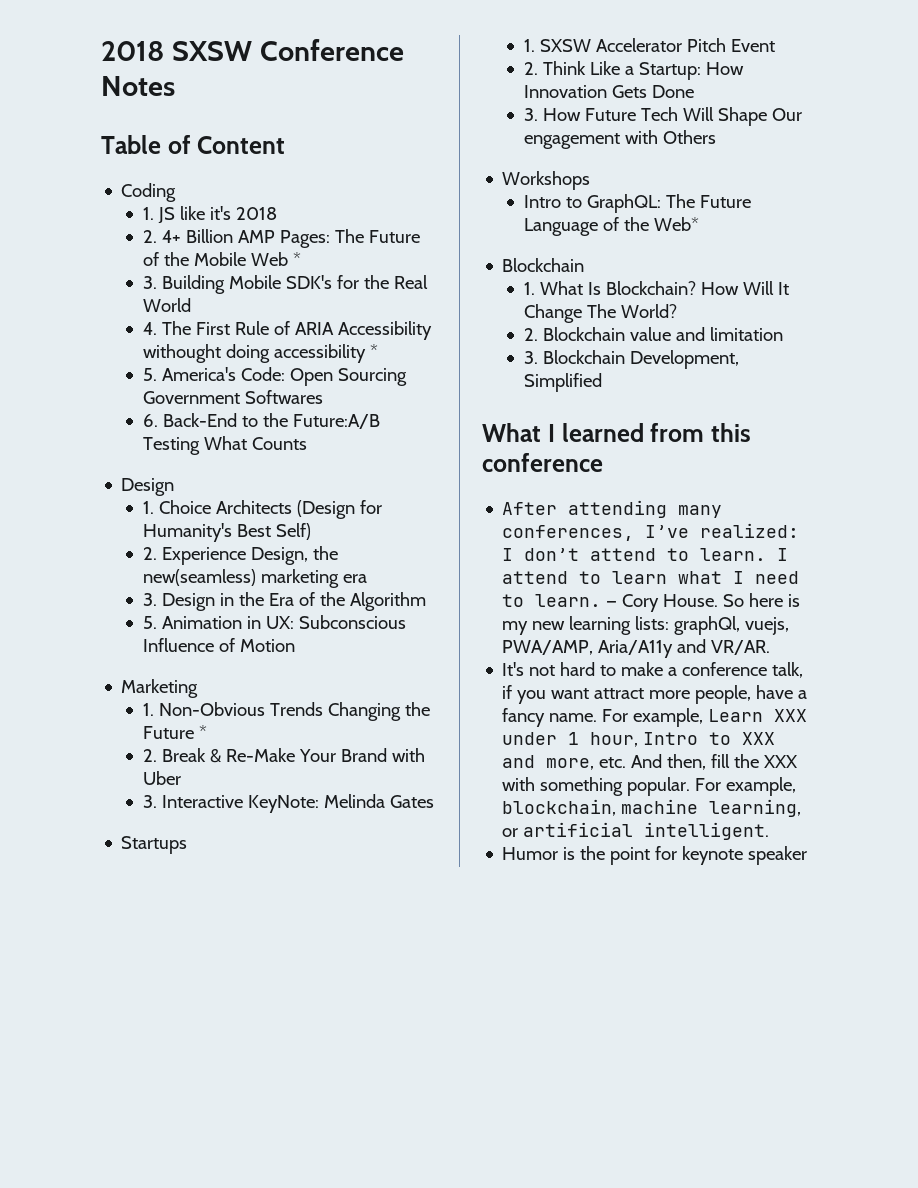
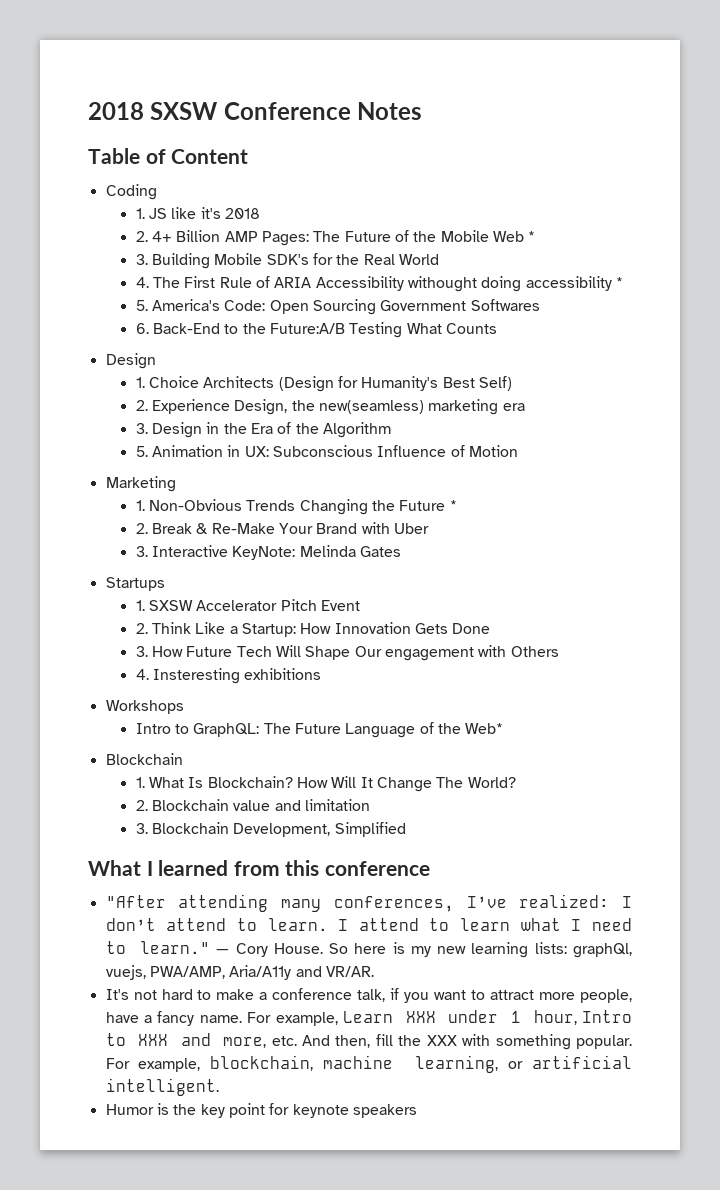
+ 4. Insteresting exhibitions
- After attending many conferences, I’ve realized: I don’t attend to learn.
+ "After attending many conferences, I’ve realized: I don’t attend to learn.
- I attend to learn what I need to learn.
+ I attend to learn what I need to learn."
- It's not hard to make a conference talk, if you want attract more people, have a fancy name.
+ It's not hard to make a conference talk, if you want to attract more people, have a fancy name.
- Humor is the point for keynote speaker
+ Humor is the key point for keynote speakers

